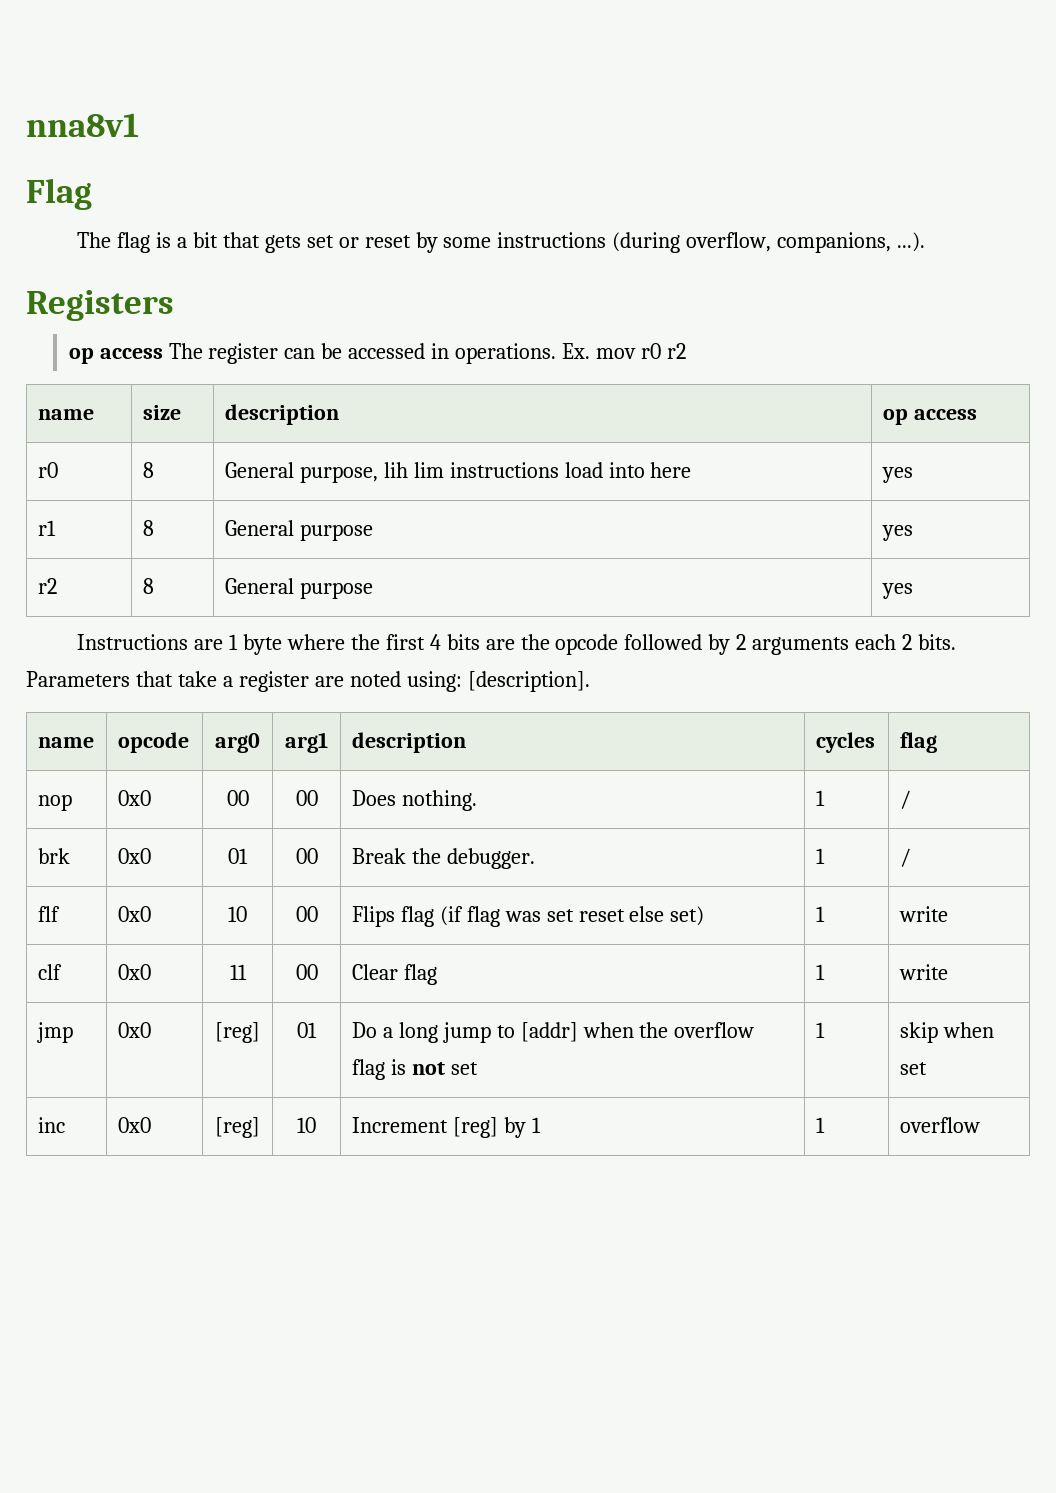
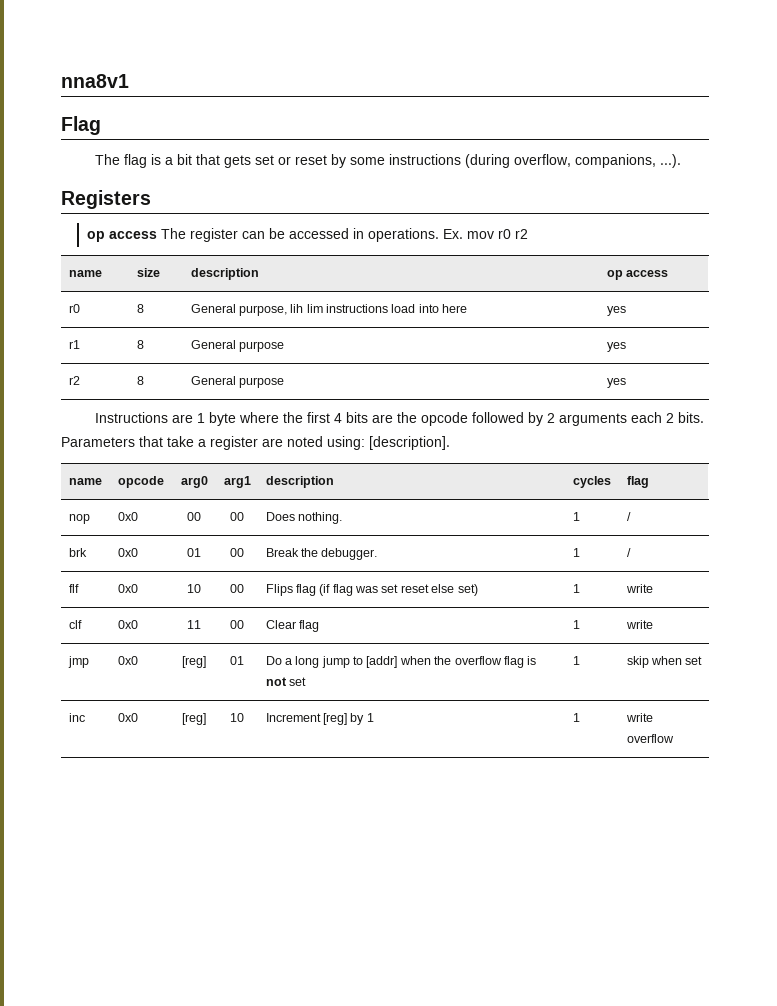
- inc | 0x0 | [reg] | 10 | Increment [reg] by 1 | 1 | overflow
+ inc | 0x0 | [reg] | 10 | Increment [reg] by 1 | 1 | write overflow

